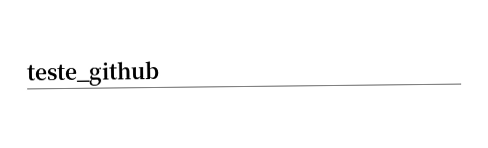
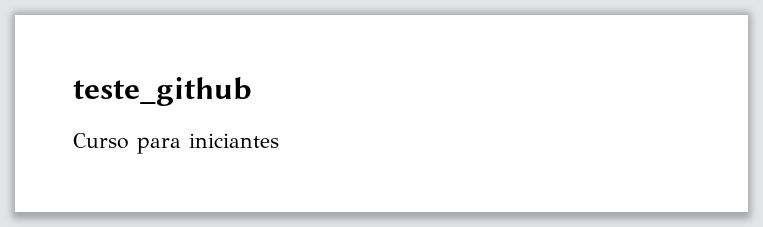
+ Curso para iniciantes

